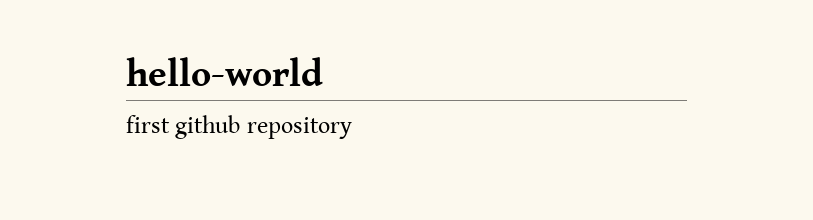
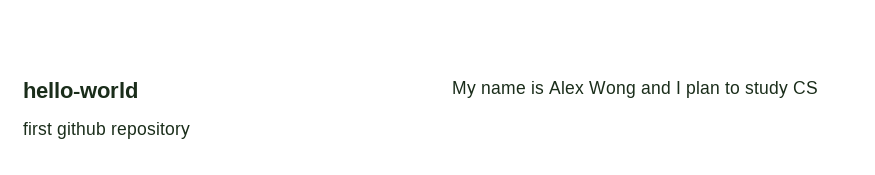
+ My name is Alex Wong and I plan to study CS

